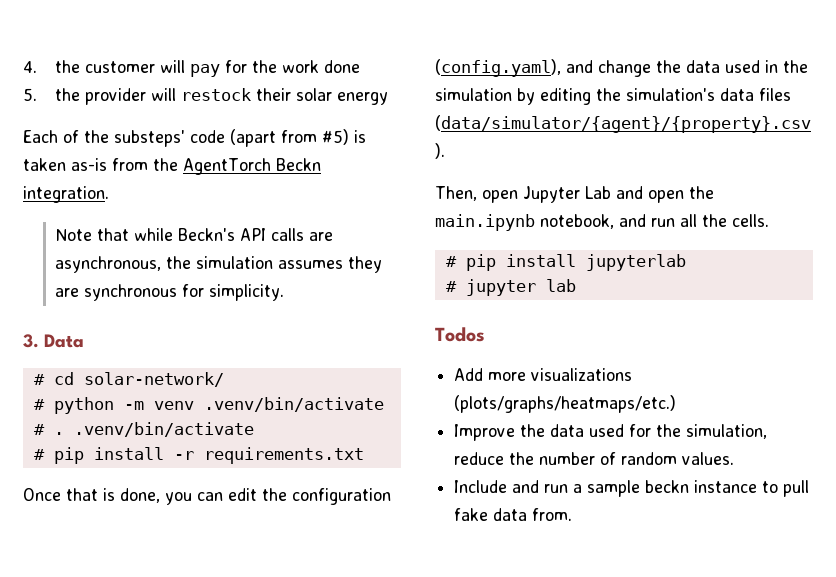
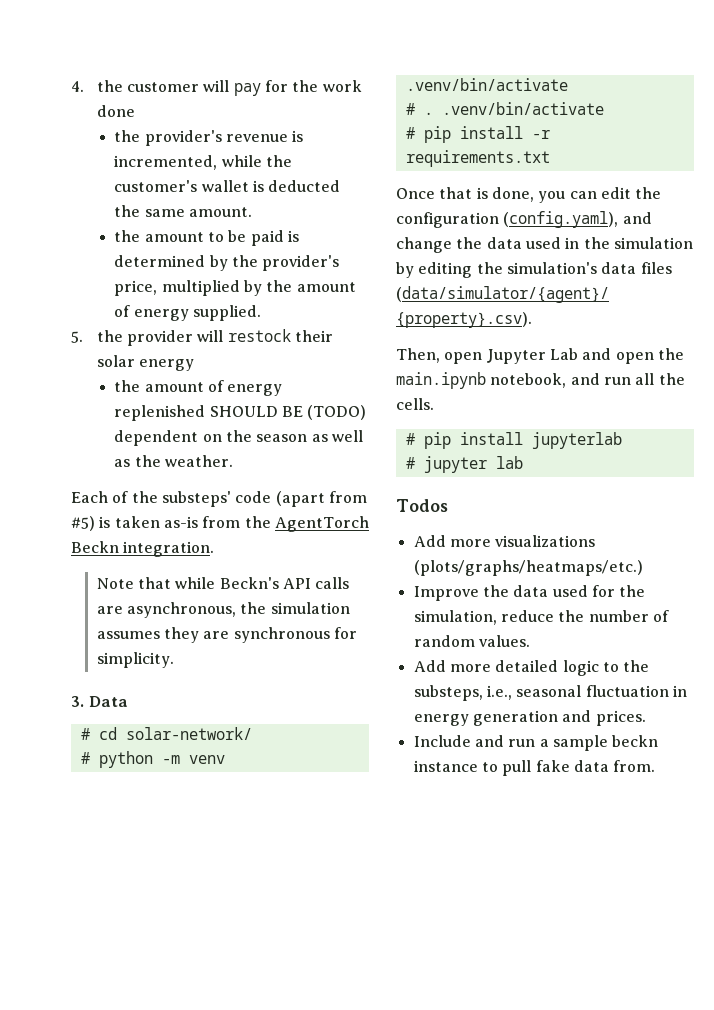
+ the provider's revenue is incremented, while the customer's wallet is deducted the same amount.
+ the amount to be paid is determined by the provider's price, multiplied by the amount of energy supplied.
+ the amount of energy replenished SHOULD BE (TODO) dependent on the season as well as the weather.
+ Add more detailed logic to the substeps, i.e., seasonal fluctuation in energy generation and prices.

